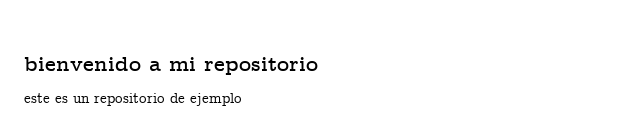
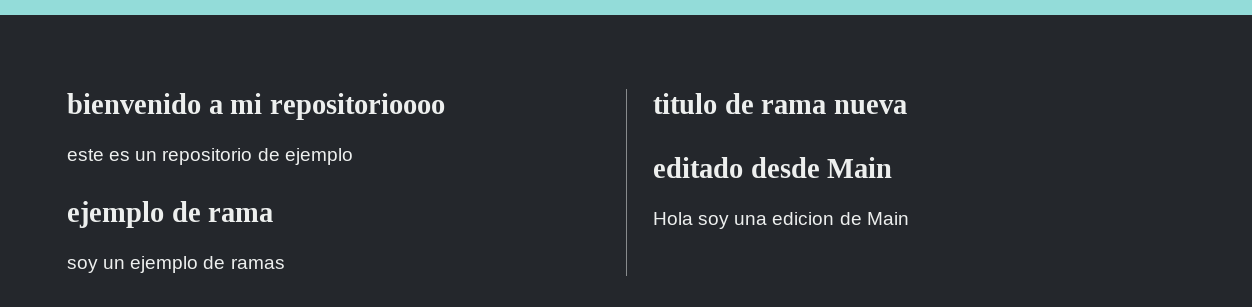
- bienvenido a mi repositorio
+ bienvenido a mi repositorioooo
+ ejemplo de rama
+ soy un ejemplo de ramas
+ titulo de rama nueva
+ editado desde Main
+ Hola soy una edicion de Main

